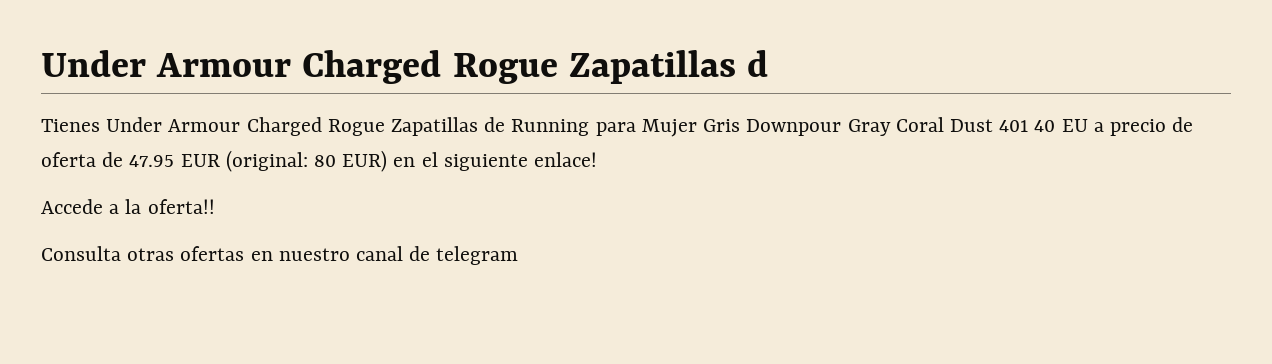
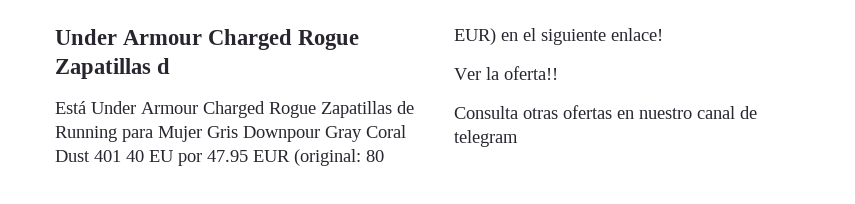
- Tienes Under Armour Charged Rogue Zapatillas de Running para Mujer Gris Downpour Gray Coral Dust 401 40 EU a precio de oferta de 47.95 EUR (original: 80 EUR) en el siguiente enlace!
+ Está Under Armour Charged Rogue Zapatillas de Running para Mujer Gris Downpour Gray Coral Dust 401 40 EU por 47.95 EUR (original: 80 EUR) en el siguiente enlace!
- Accede a la oferta!!
+ Ver la oferta!!

